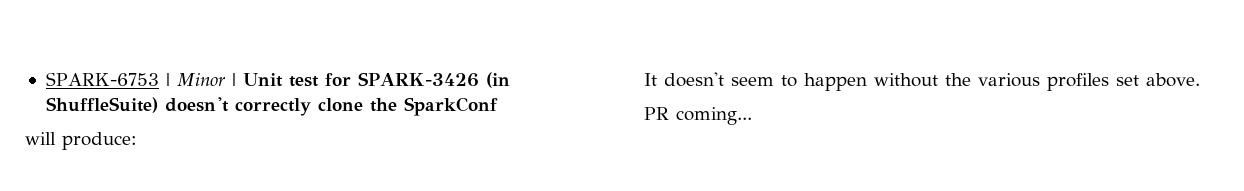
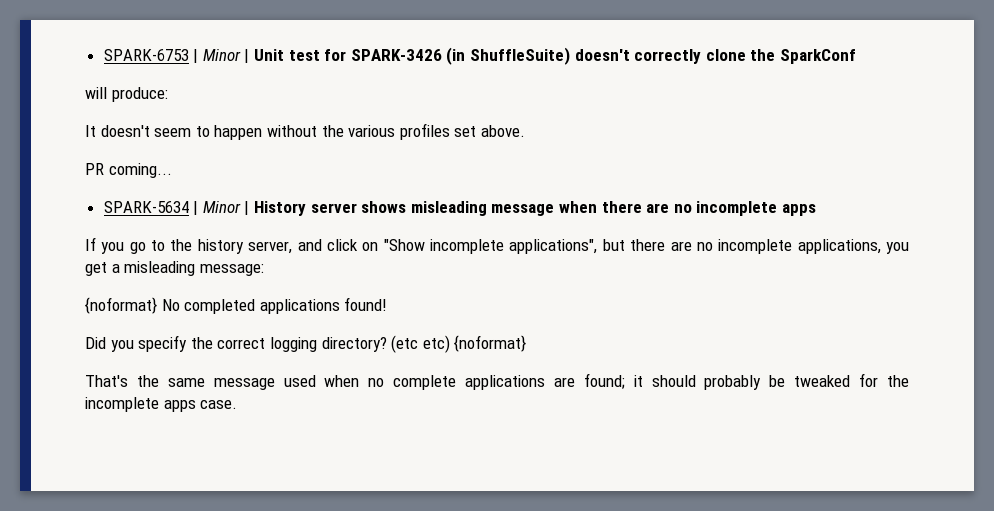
+ SPARK-5634 | Minor | History server shows misleading message when there are no incomplete apps
+ If you go to the history server, and click on "Show incomplete applications", but there are no incomplete applications, you get a misleading message:
+ {noformat} No completed applications found!
+ Did you specify the correct logging directory? (etc etc) {noformat}
+ That's the same message used when no complete applications are found; it should probably be tweaked for the incomplete apps case.

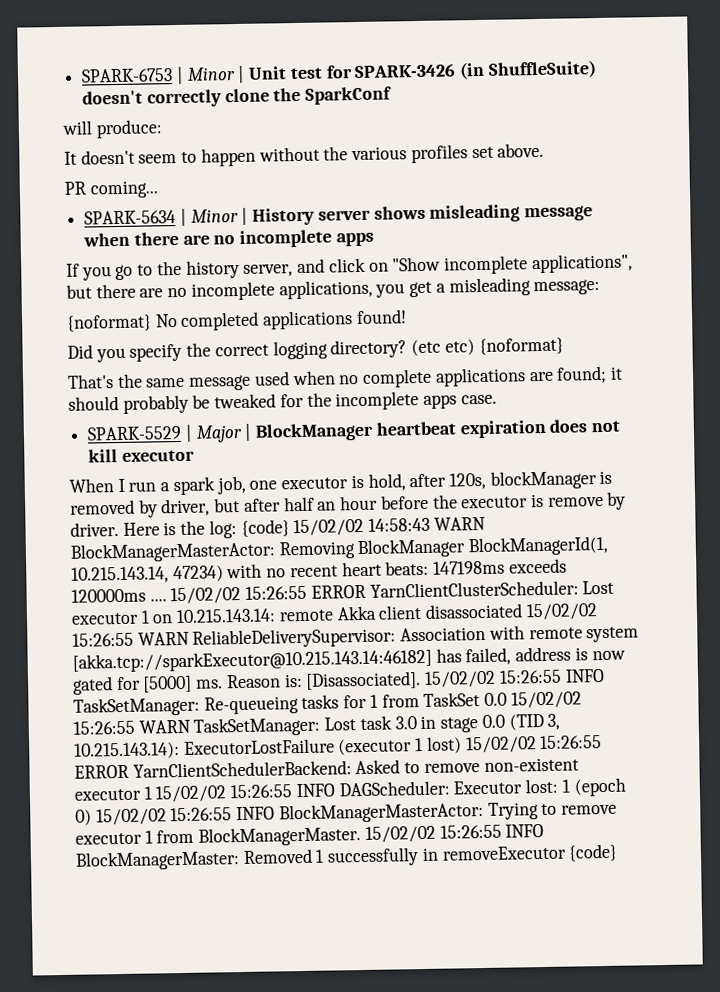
+ SPARK-5529 | Major | BlockManager heartbeat expiration does not kill executor
+ When I run a spark job, one executor is hold, after 120s, blockManager is removed by driver, but after half an hour before the executor is remove by driver. Here is the log: {code} 15/02/02 14:58:43 WARN BlockManagerMasterActor: Removing BlockManager BlockManagerId(1, 10.215.143.14, 47234) with no recent heart beats: 147198ms exceeds 120000ms .... 15/02/02 15:26:55 ERROR YarnClientClusterScheduler: Lost executor 1 on 10.215.143.14: remote Akka client disassociated 15/02/02 15:26:55 WARN ReliableDeliverySupervisor: Association with remote system [akka.tcp://sparkExecutor@10.215.143.14:46182] has failed, address is now gated for [5000] ms. Reason is: [Disassociated]. 15/02/02 15:26:55 INFO TaskSetManager: Re-queueing tasks for 1 from TaskSet 0.0 15/02/02 15:26:55 WARN TaskSetManager: Lost task 3.0 in stage 0.0 (TID 3, 10.215.143.14): ExecutorLostFailure (executor 1 lost) 15/02/02 15:26:55 ERROR YarnClientSchedulerBackend: Asked to remove non-existent executor 1 15/02/02 15:26:55 INFO DAGScheduler: Executor lost: 1 (epoch 0) 15/02/02 15:26:55 INFO BlockManagerMasterActor: Trying to remove executor 1 from BlockManagerMaster. 15/02/02 15:26:55 INFO BlockManagerMaster: Removed 1 successfully in removeExecutor {code}

